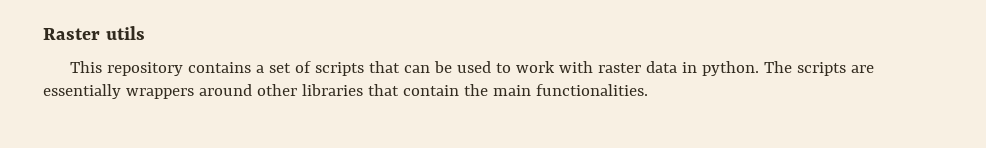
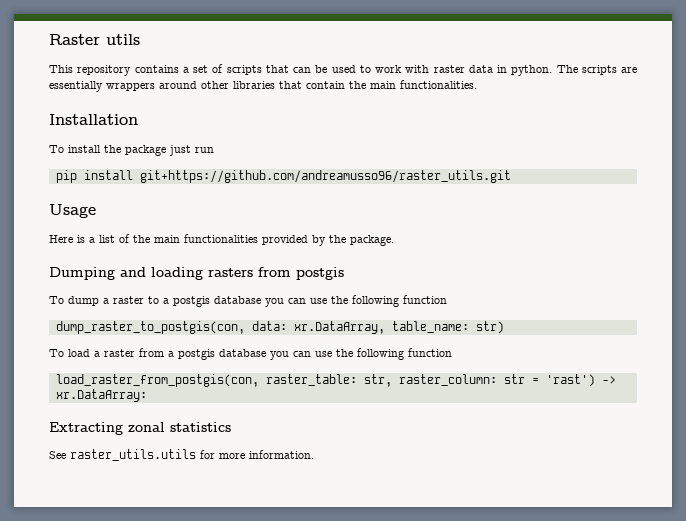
+ Installation
+ To install the package just run
+ pip install git+https://github.com/andreamusso96/raster_utils.git
+ Usage
+ Here is a list of the main functionalities provided by the package.
+ Dumping and loading rasters from postgis
+ To dump a raster to a postgis database you can use the following function
+ dump_raster_to_postgis(con, data: xr.DataArray, table_name: str)
+ To load a raster from a postgis database you can use the following function
+ load_raster_from_postgis(con, raster_table: str, raster_column: str = 'rast') -> xr.DataArray:
+ Extracting zonal statistics
+ See raster_utils.utils for more information.

